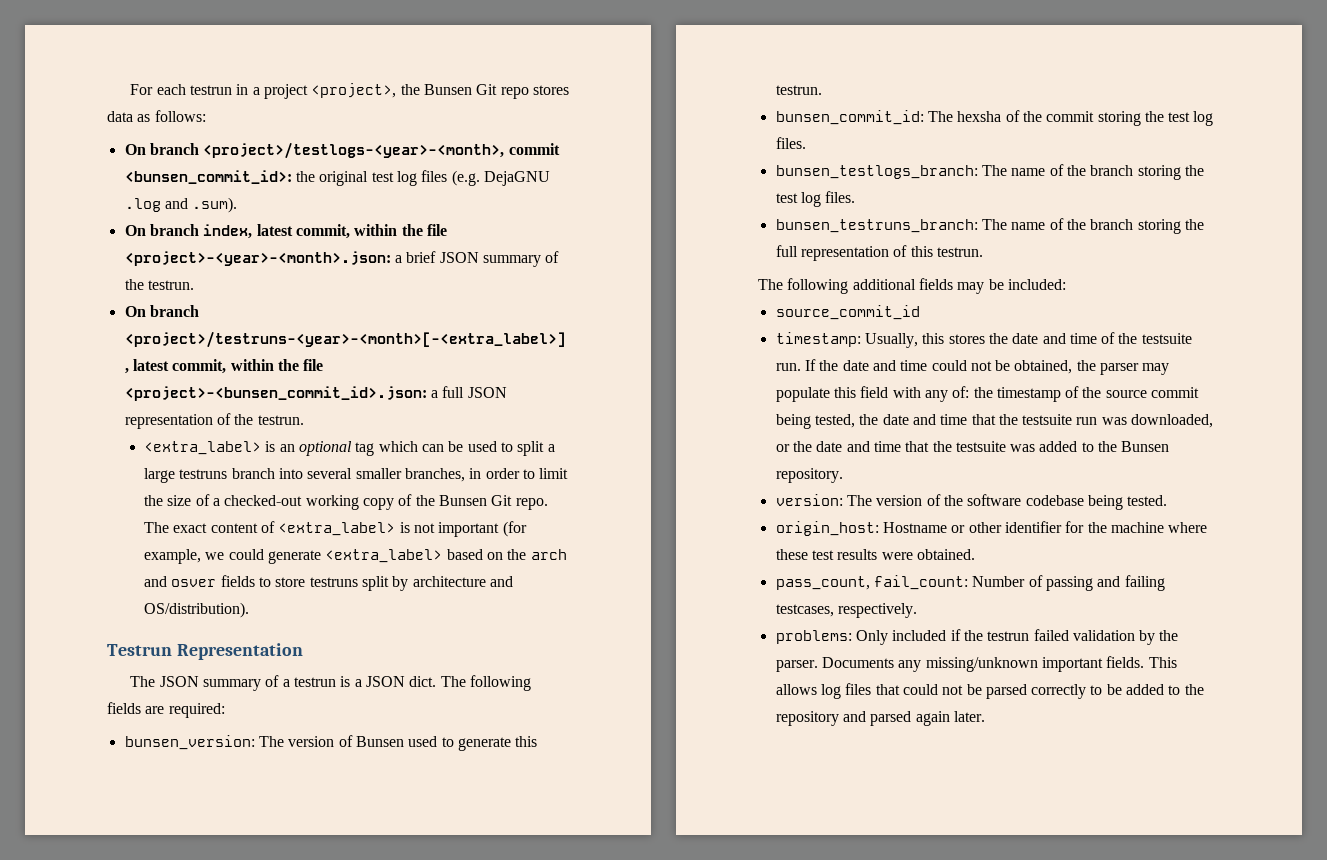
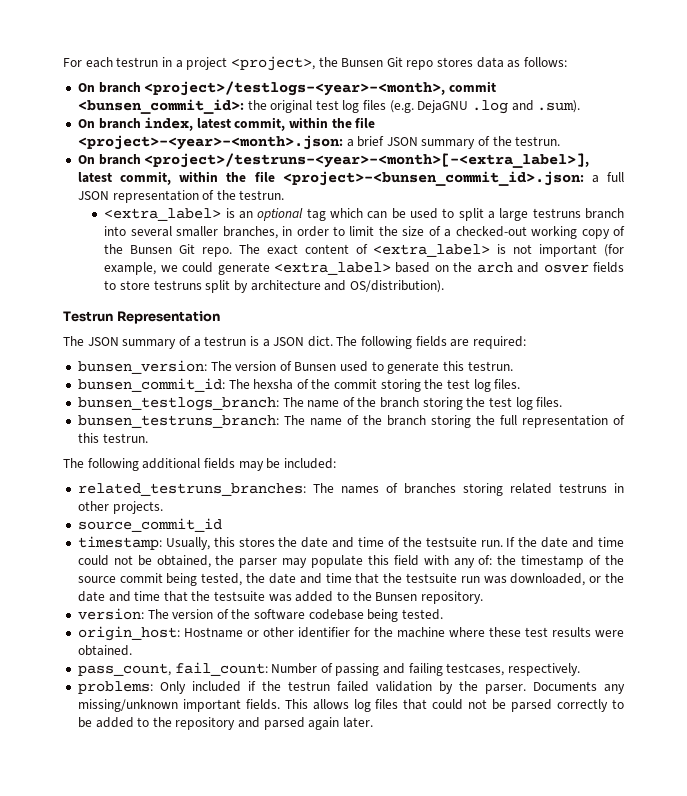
+ related_testruns_branches: The names of branches storing related testruns in other projects.

